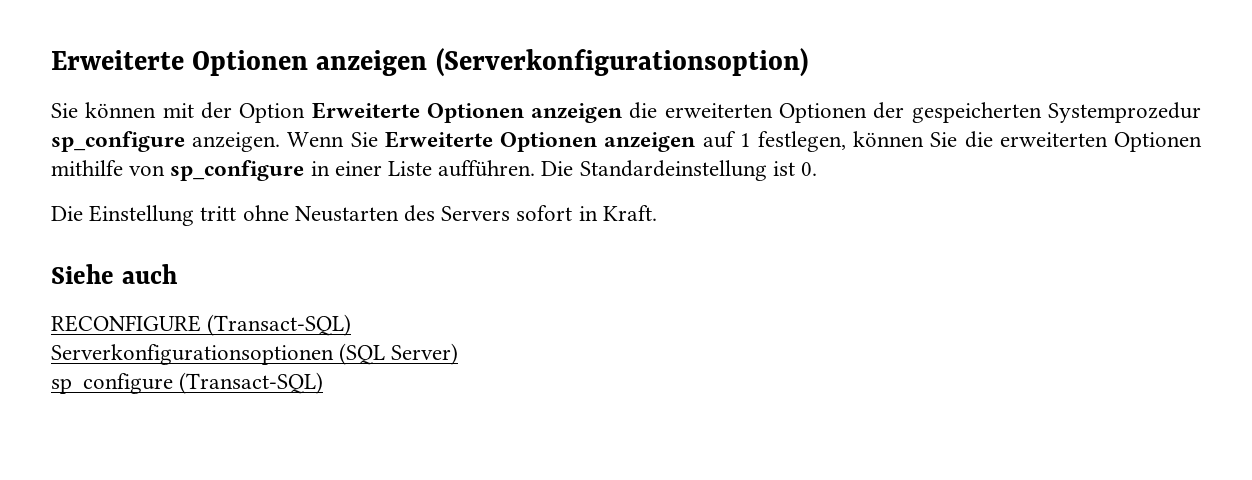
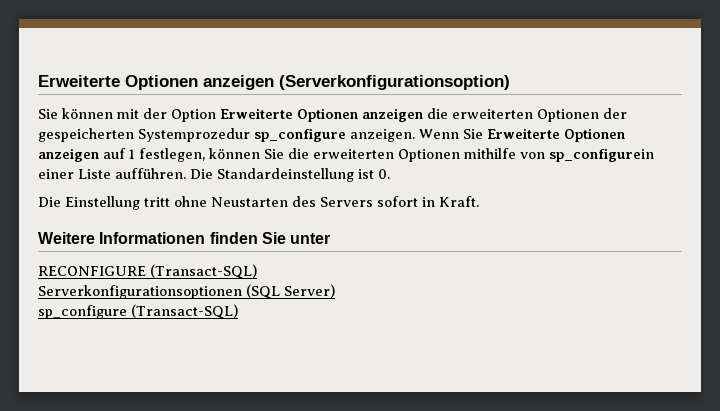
- Wenn Sie Erweiterte Optionen anzeigen auf 1 festlegen, können Sie die erweiterten Optionen mithilfe von sp_configure in einer Liste aufführen.
+ Wenn Sie Erweiterte Optionen anzeigen auf 1 festlegen, können Sie die erweiterten Optionen mithilfe von sp_configurein einer Liste aufführen.
- Siehe auch
+ Weitere Informationen finden Sie unter

